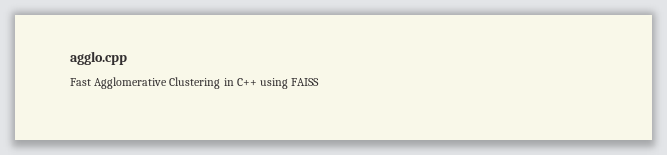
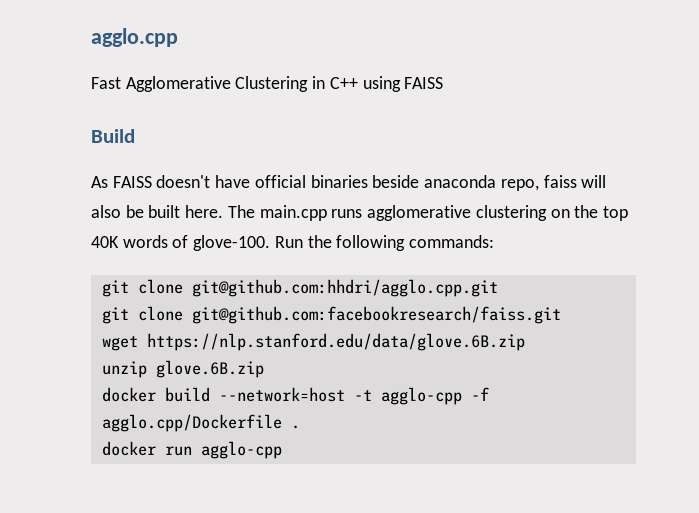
+ Build
+ As FAISS doesn't have official binaries beside anaconda repo, faiss will also be built here. The main.cpp runs agglomerative clustering on the top 40K words of glove-100. Run the following commands:
+ git clone git@github.com:hhdri/agglo.cpp.git
+ git clone git@github.com:facebookresearch/faiss.git
+ wget https://nlp.stanford.edu/data/glove.6B.zip
+ unzip glove.6B.zip
+ docker build --network=host -t agglo-cpp -f agglo.cpp/Dockerfile .
+ docker run agglo-cpp

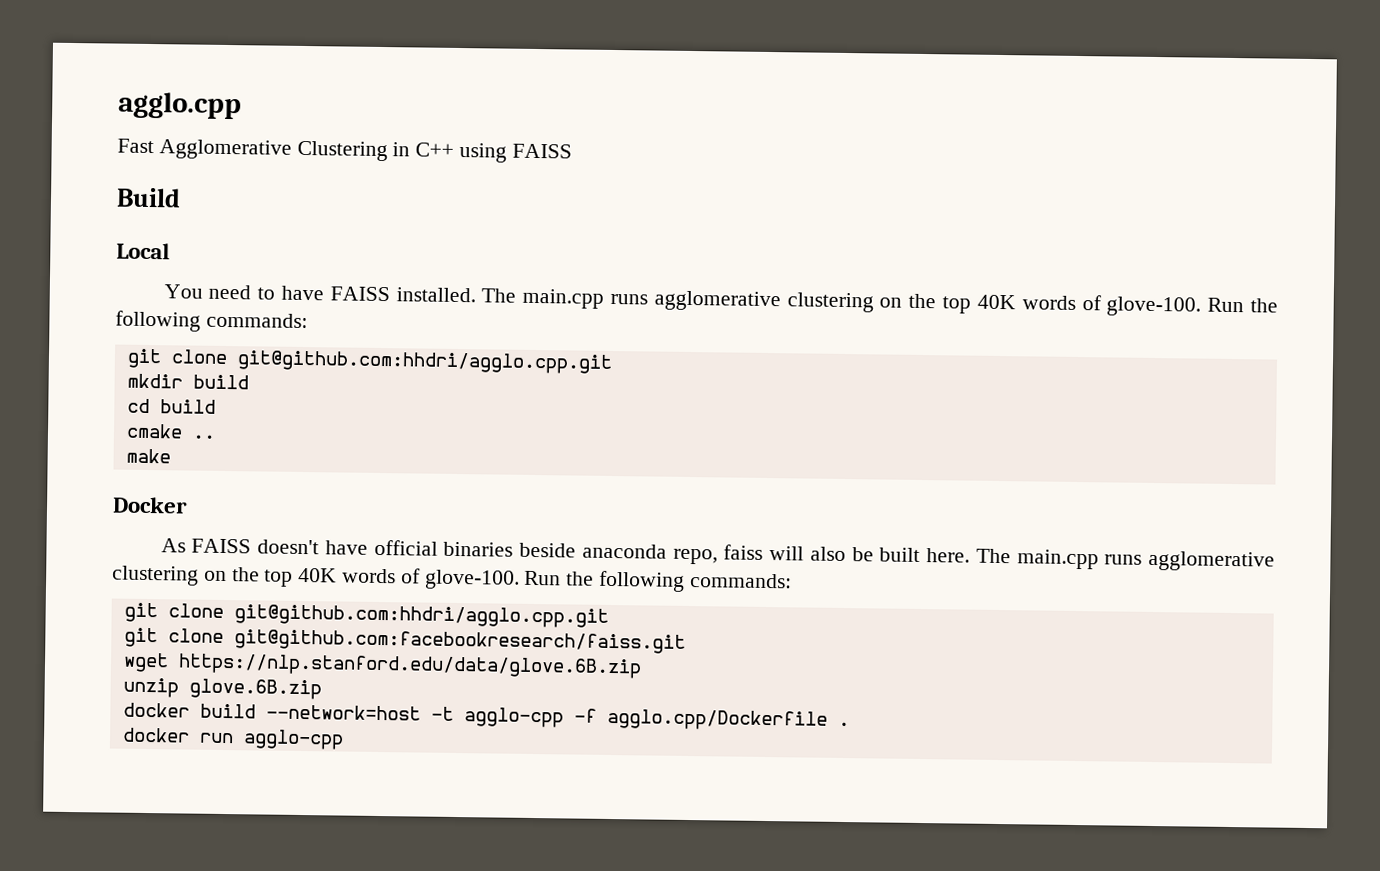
+ Local
+ You need to have FAISS installed. The main.cpp runs agglomerative clustering on the top 40K words of glove-100. Run the following commands:
+ git clone git@github.com:hhdri/agglo.cpp.git
+ mkdir build
+ cd build
+ cmake ..
+ make
+ Docker

